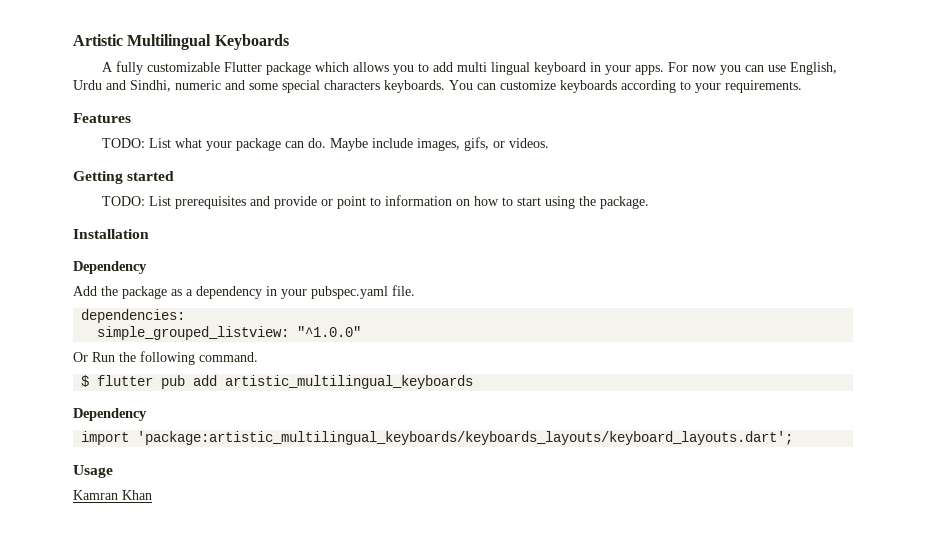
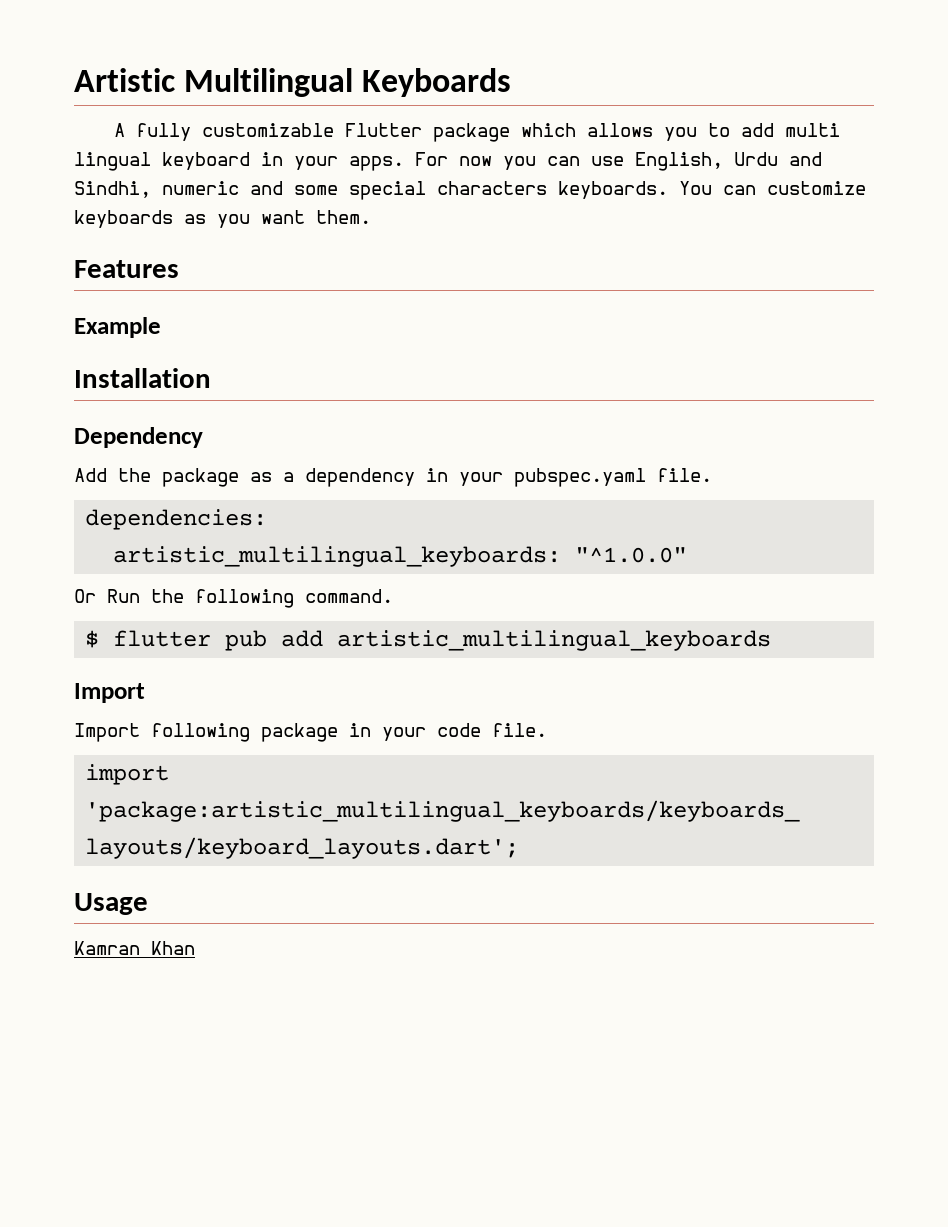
- You can customize keyboards according to your requirements.
+ You can customize keyboards as you want them.
  Features
- TODO: List what your package can do. Maybe include images, gifs, or videos.
- Getting started
- TODO: List prerequisites and provide or point to information on how to start using the package.
+ Example
- simple_grouped_listview: "^1.0.0"
+ artistic_multilingual_keyboards: "^1.0.0"
  $ flutter pub add artistic_multilingual_keyboards
- Dependency
+ Import
+ Import following package in your code file.

